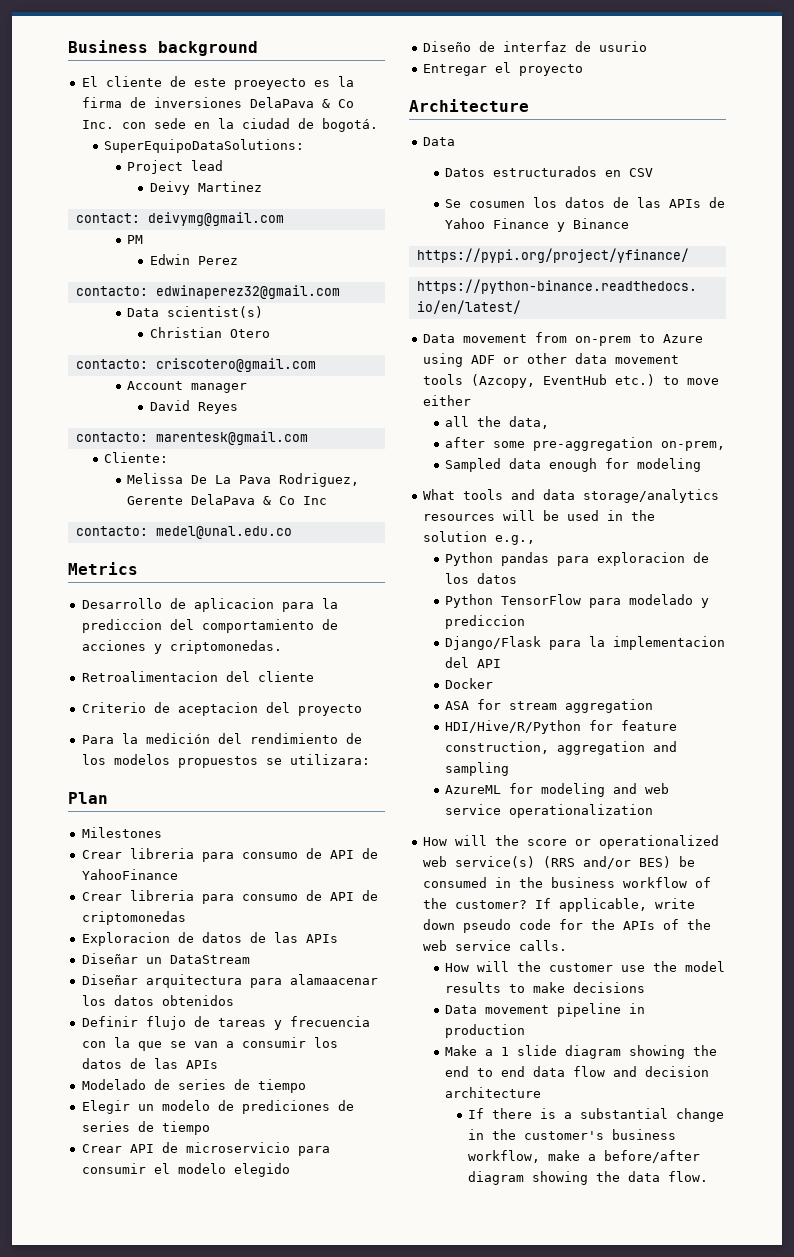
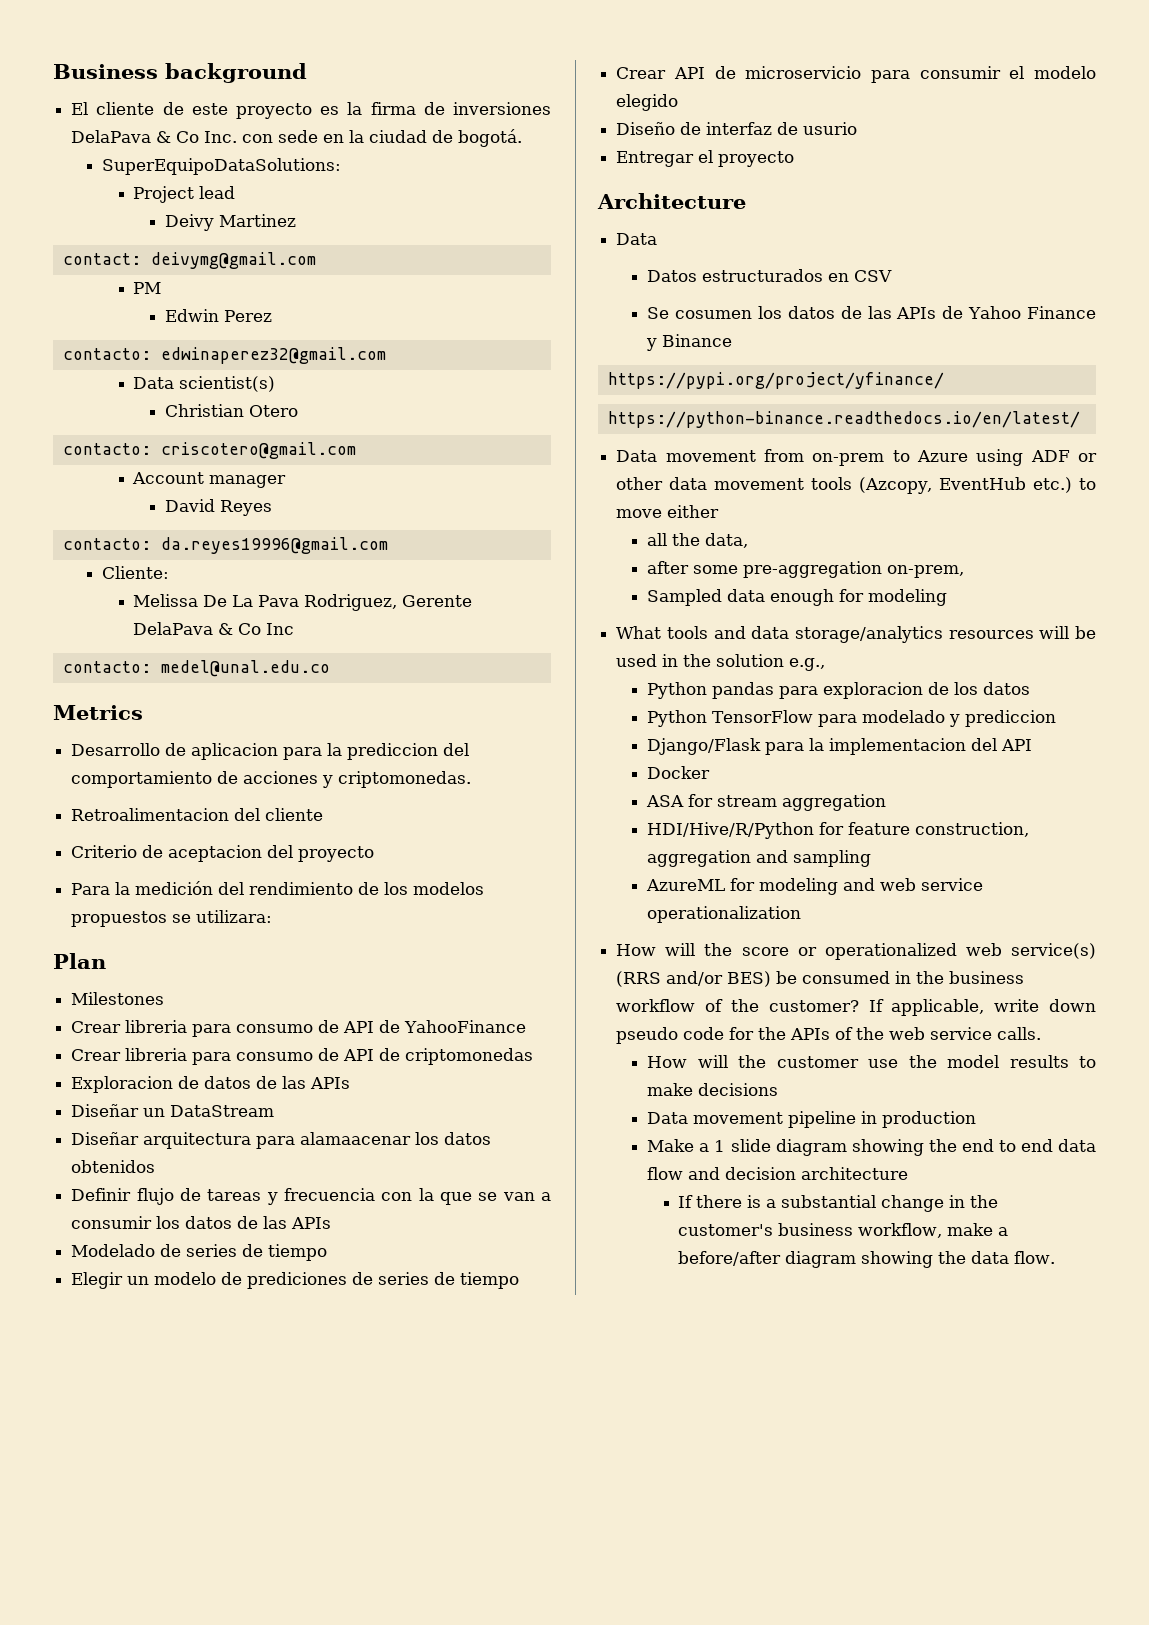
- El cliente de este proeyecto es la firma de inversiones DelaPava & Co Inc. con sede en la ciudad de bogotá.
+ El cliente de este proyecto es la firma de inversiones DelaPava & Co Inc. con sede en la ciudad de bogotá.
- contacto: marentesk@gmail.com
+ contacto: da.reyes19996@gmail.com

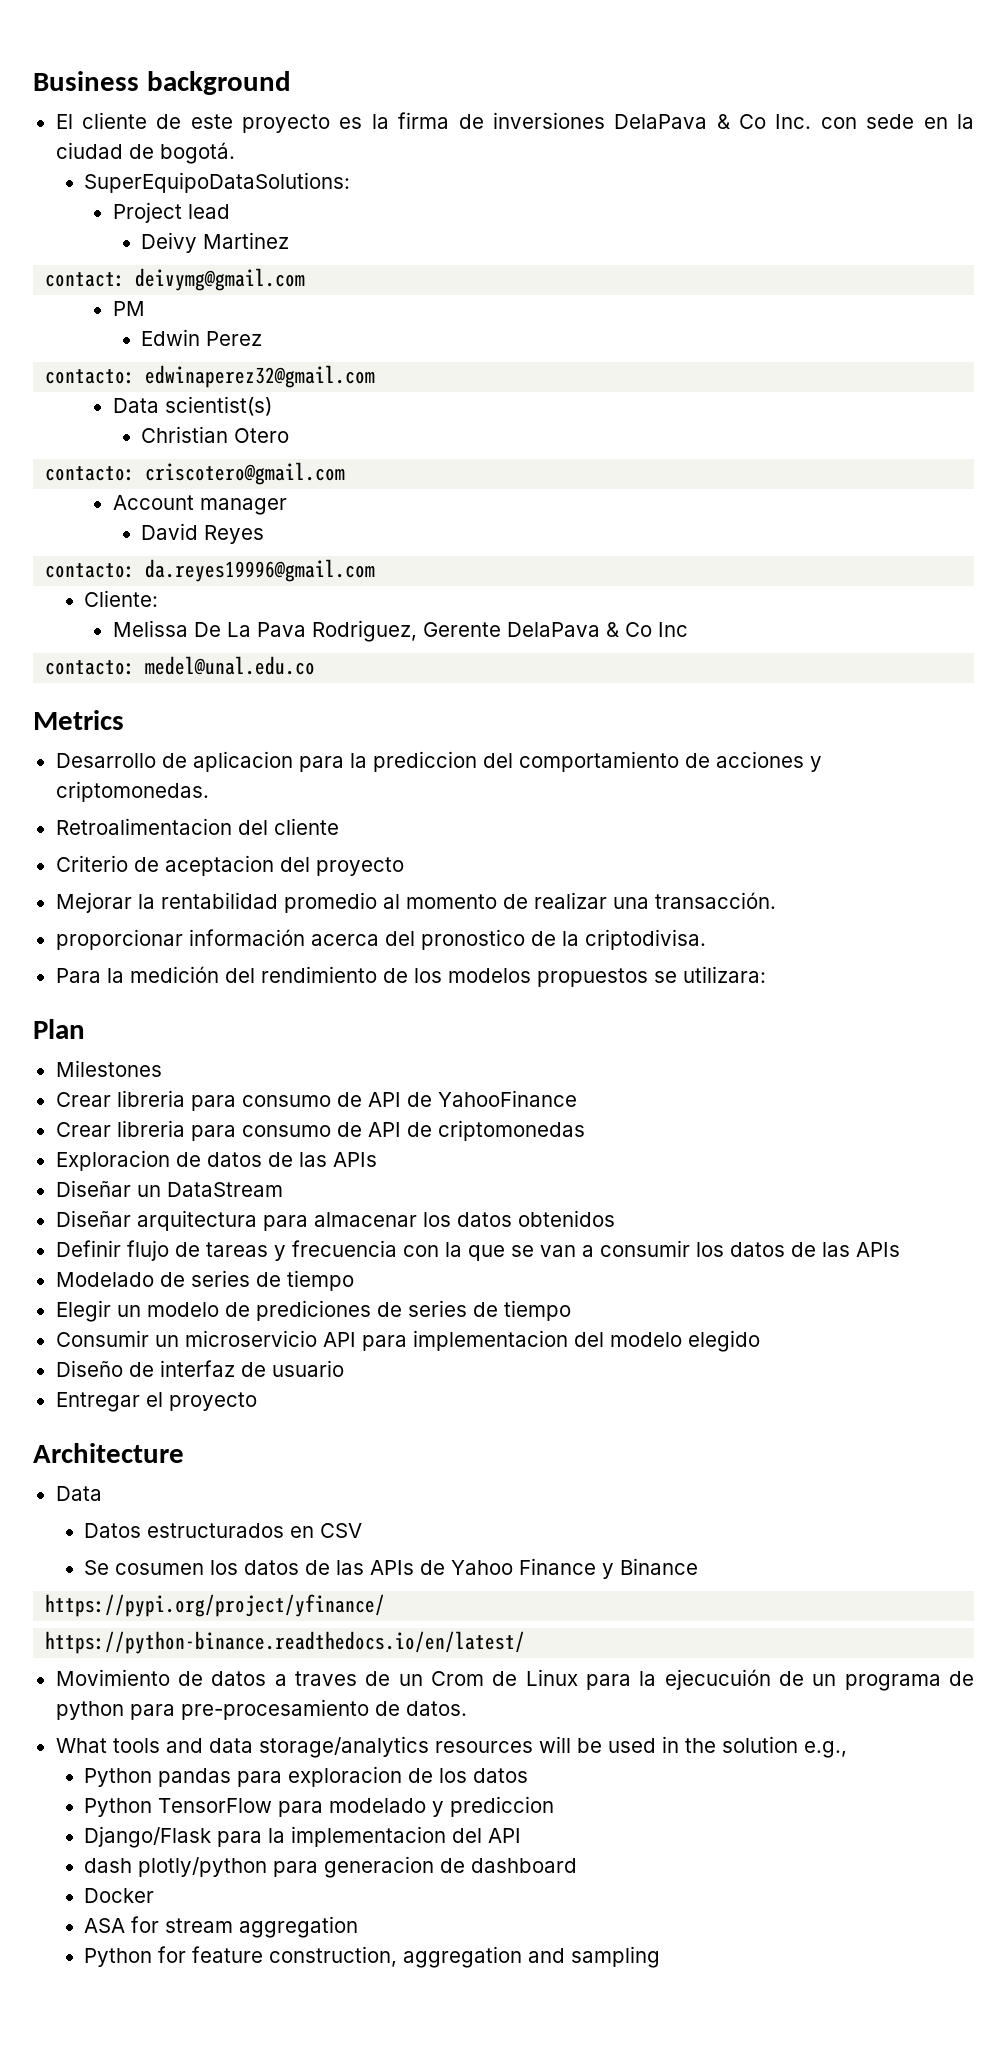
+ Mejorar la rentabilidad promedio al momento de realizar una transacción.
+ proporcionar información acerca del pronostico de la criptodivisa.
- Diseñar arquitectura para alamaacenar los datos obtenidos
+ Diseñar arquitectura para almacenar los datos obtenidos
- Crear API de microservicio para consumir el modelo elegido
+ Consumir un microservicio API para implementacion del modelo elegido
- Diseño de interfaz de usurio
+ Diseño de interfaz de usuario
- Data movement from on-prem to Azure using ADF or other data movement tools (Azcopy, EventHub etc.) to move either
- all the data,
- after some pre-aggregation on-prem,
- Sampled data enough for modeling
+ Movimiento de datos a traves de un Crom de Linux para la ejecucuión de un programa de python para pre-procesamiento de datos.
+ dash plotly/python para generacion de dashboard
- HDI/Hive/R/Python for feature construction, aggregation and sampling
+ Python for feature construction, aggregation and sampling
- AzureML for modeling and web service operationalization
- How will the score or operationalized web service(s) (RRS and/or BES) be consumed in the business workflow of the customer? If applicable, write down pseudo code for the APIs of the web service calls.
- How will the customer use the model results to make decisions
- Data movement pipeline in production
- Make a 1 slide diagram showing the end to end data flow and decision architecture
- If there is a substantial change in the customer's business workflow, make a before/after diagram showing the data flow.

